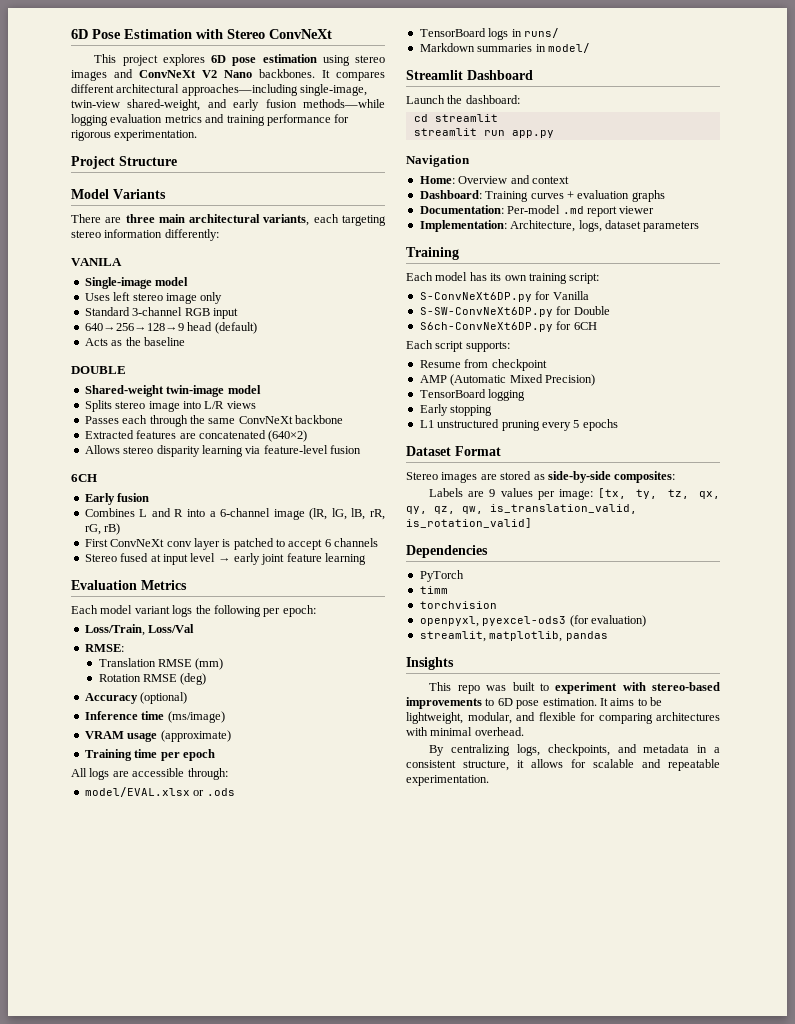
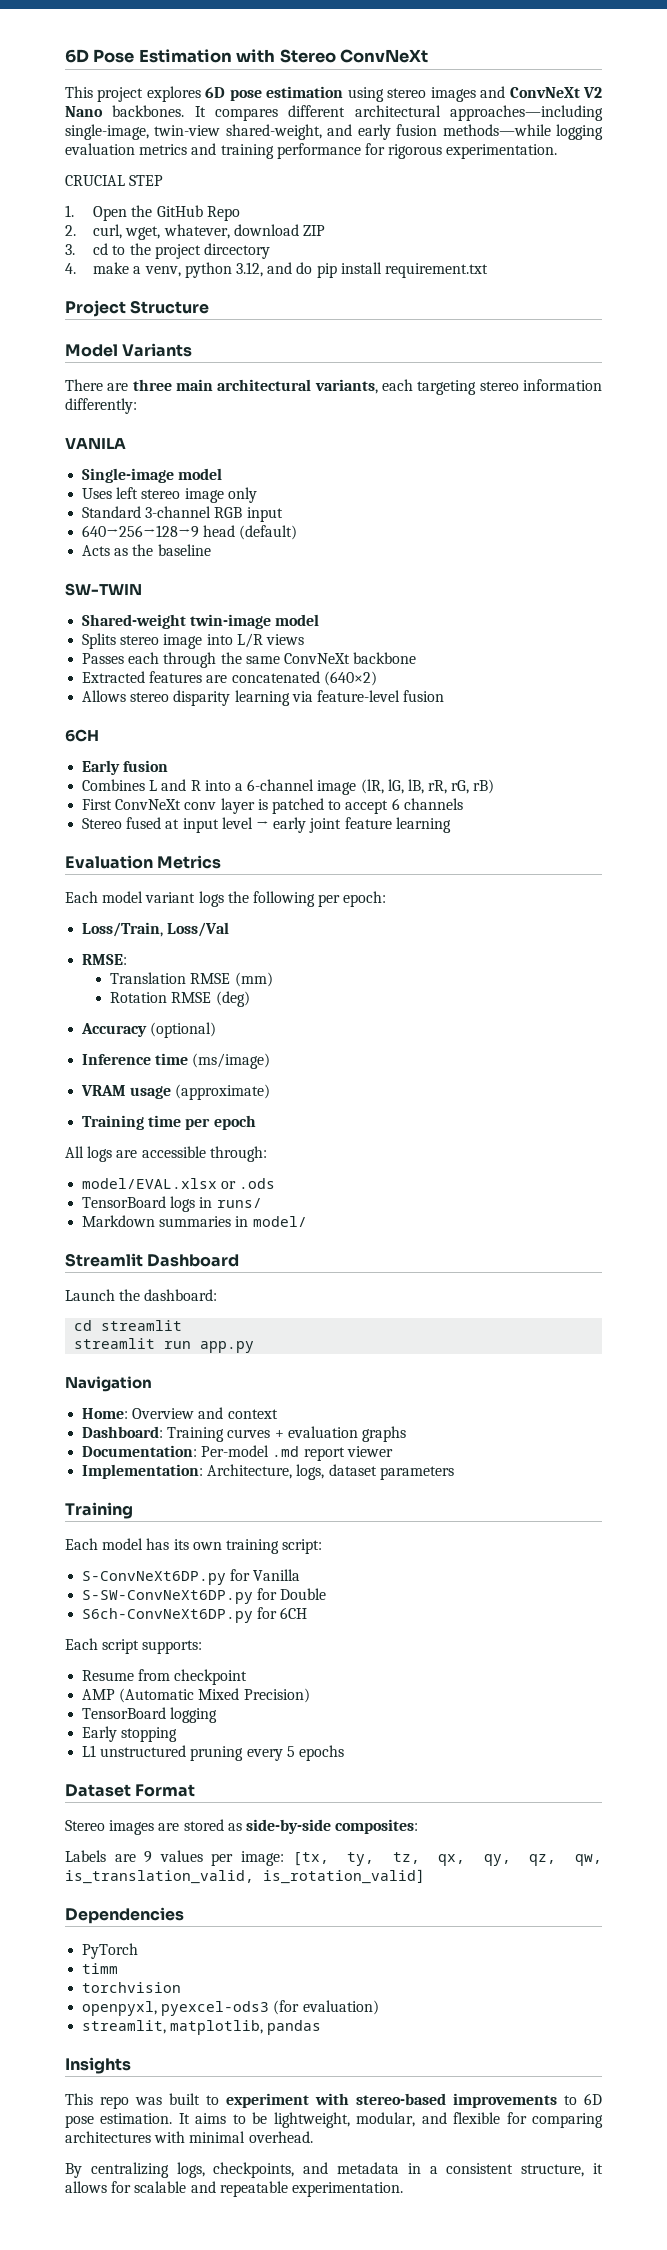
+ CRUCIAL STEP
+ 1. Open the GitHub Repo
+ 2. curl, wget, whatever, download ZIP
+ 3. cd to the project dircectory
+ 4. make a venv, python 3.12, and do pip install requirement.txt
- DOUBLE
+ SW-TWIN

